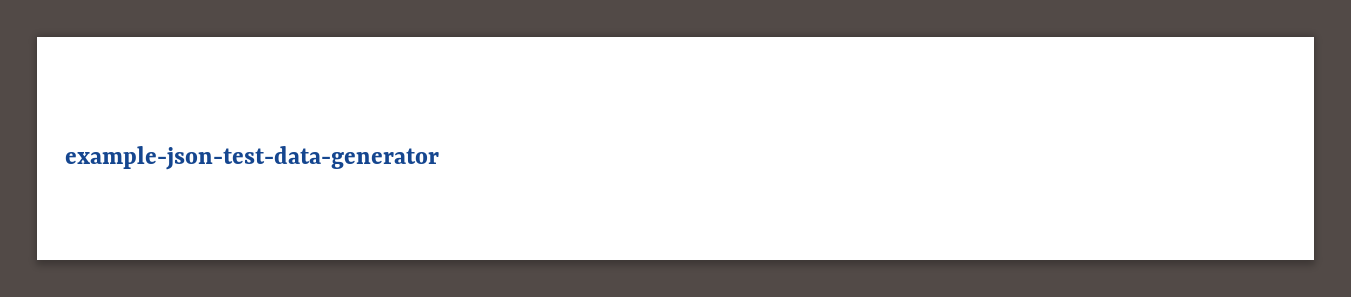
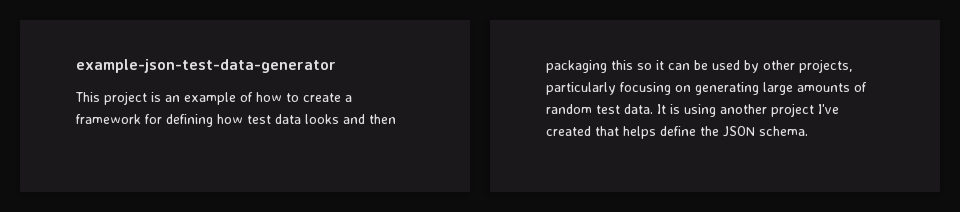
+ This project is an example of how to create a framework for defining how test data looks and then packaging this so it can be used by other projects, particularly focusing on generating large amounts of random test data. It is using another project I've created that helps define the JSON schema.

